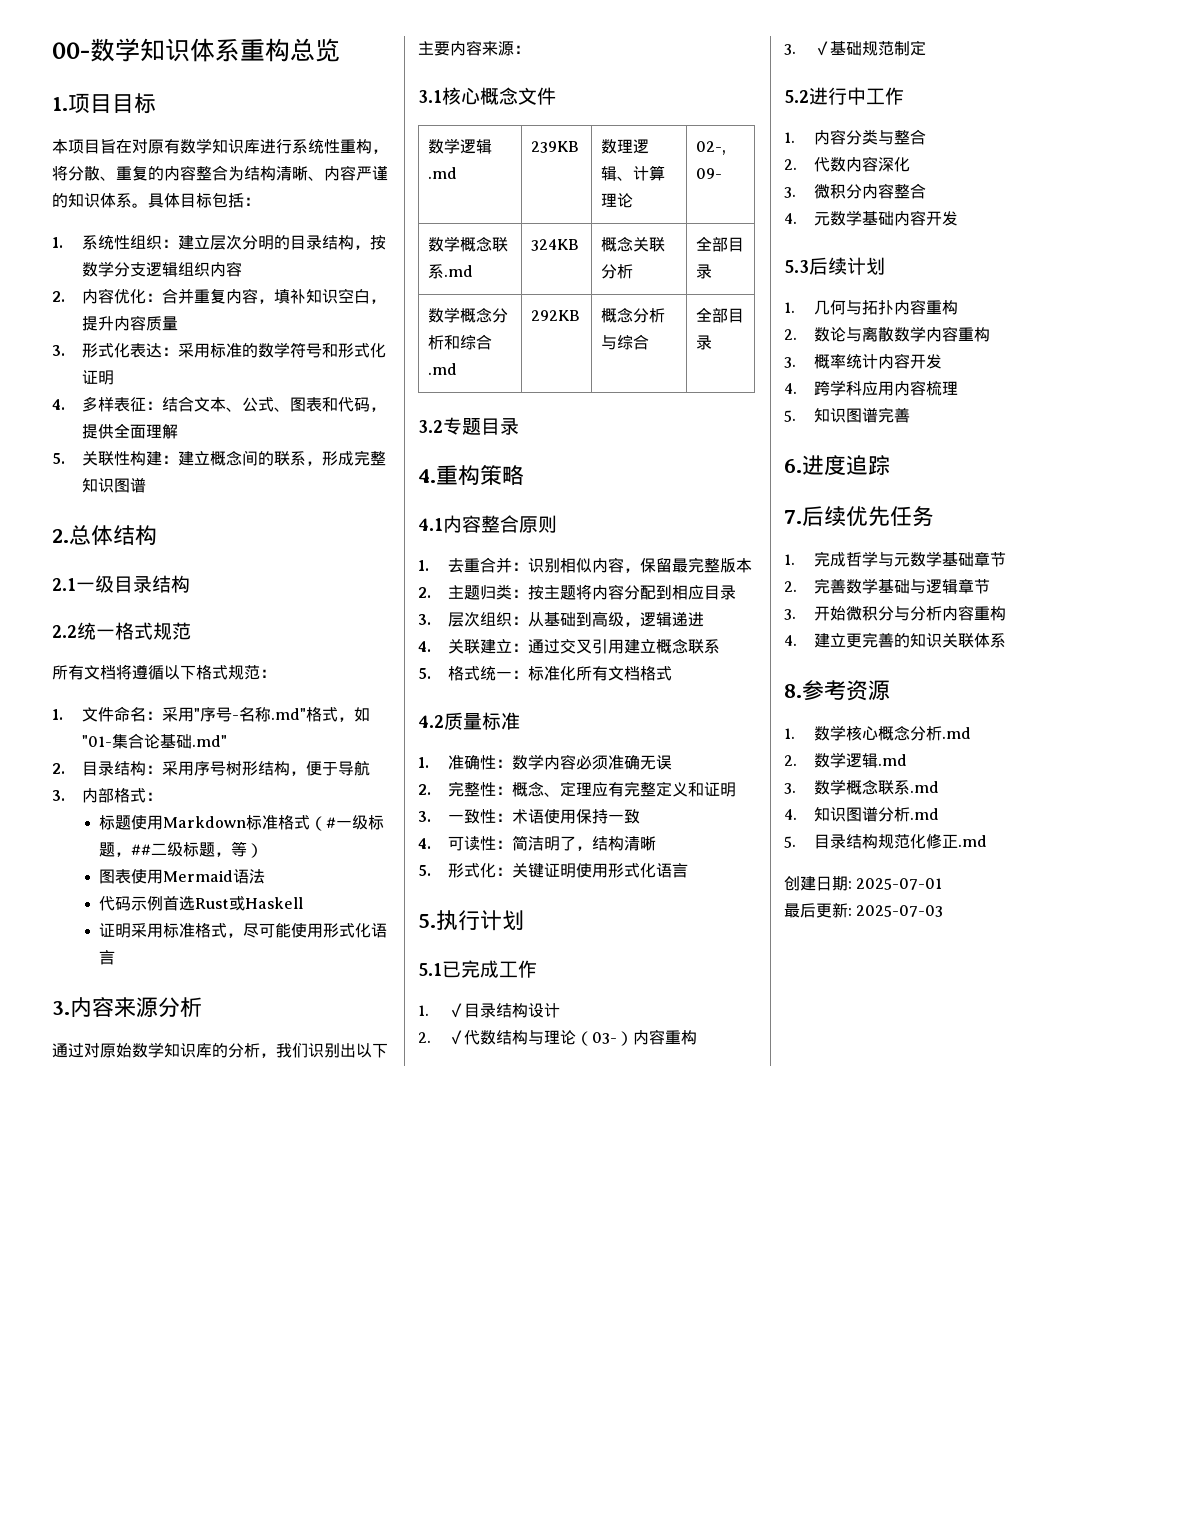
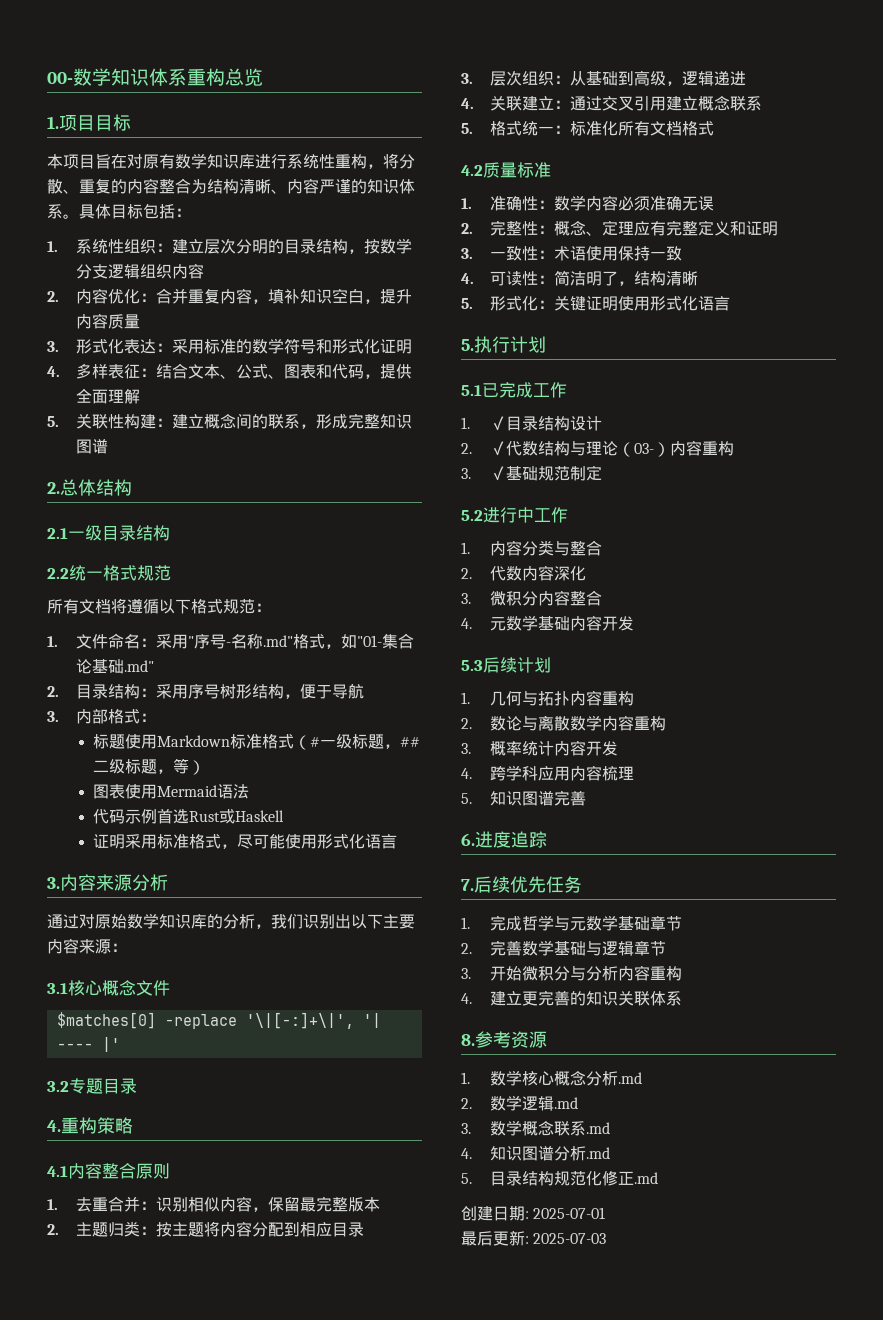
- 数学逻辑.md | 239KB | 数理逻辑、计算理论 | 02-, 09-
- 数学概念联系.md | 324KB | 概念关联分析 | 全部目录
- 数学概念分析和综合.md | 292KB | 概念分析与综合 | 全部目录
+ $matches[0] -replace '\|[-:]+\|', '| ---- |'

